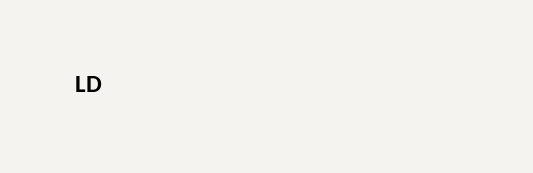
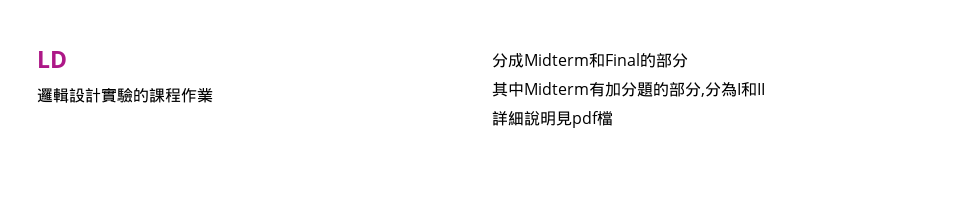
+ 邏輯設計實驗的課程作業
+ 分成Midterm和Final的部分
+ 其中Midterm有加分題的部分,分為I和II
+ 詳細說明見pdf檔

